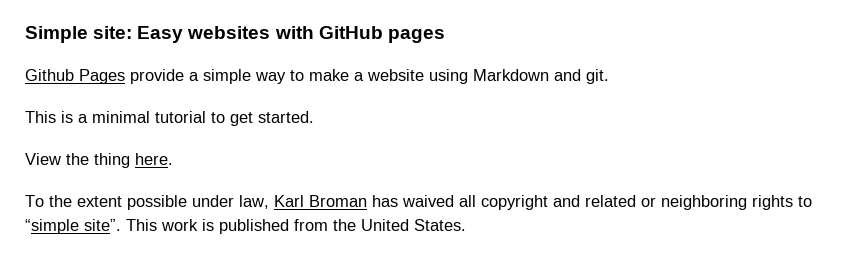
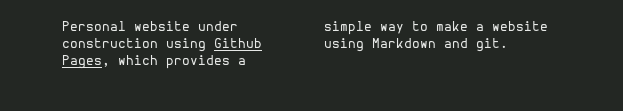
- Simple site: Easy websites with GitHub pages
- Github Pages provide a simple way to make a website using Markdown and git.
+ Personal website under construction using Github Pages, which provides a simple way to make a website using Markdown and git.
- This is a minimal tutorial to get started.
- View the thing here.
- To the extent possible under law, Karl Broman has waived all copyright and related or neighboring rights to “simple site”. This work is published from the United States.

